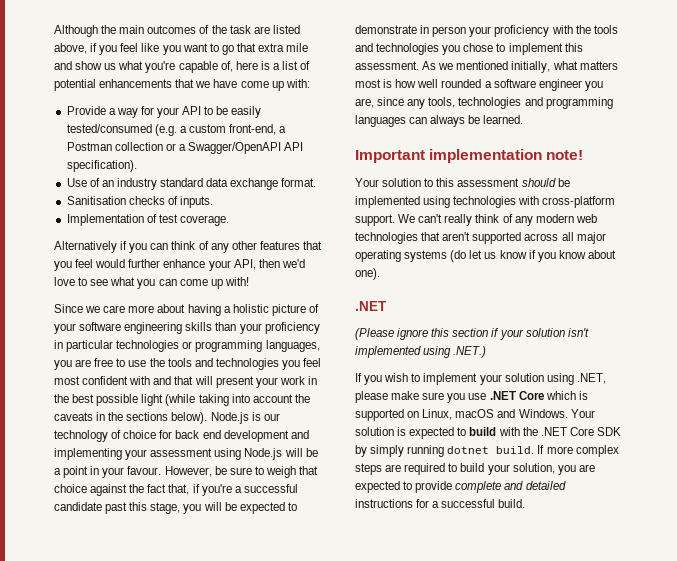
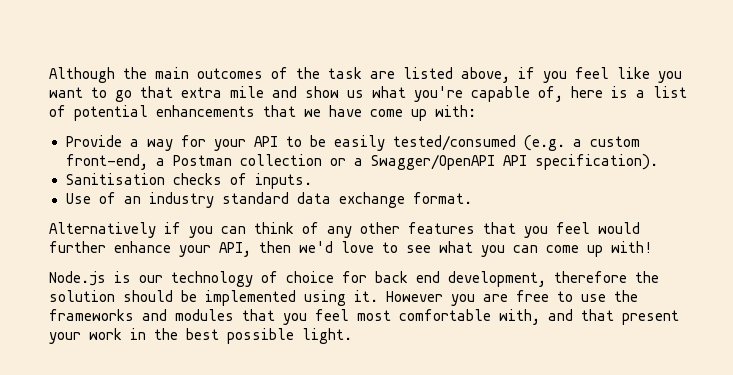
+ Sanitisation checks of inputs.
- Sanitisation checks of inputs.
- Implementation of test coverage.
- Since we care more about having a holistic picture of your software engineering skills than your proficiency in particular technologies or programming languages, you are free to use the tools and technologies you feel most confident with and that will present your work in the best possible light (while taking into account the caveats in the sections below). Node.js is our technology of choice for back end development and implementing your assessment using Node.js will be a point in your favour. However, be sure to weigh that choice against the fact that, if you're a successful candidate past this stage, you will be expected to demonstrate in person your proficiency with the tools and technologies you chose to implement this assessment. As we mentioned initially, what matters most is how well rounded a software engineer you are, since any tools, technologies and programming languages can always be learned.
- Important implementation note!
- Your solution to this assessment should be implemented using technologies with cross-platform support. We can't really think of any modern web technologies that aren't supported across all major operating systems (do let us know if you know about one).
- .NET
- (Please ignore this section if your solution isn't implemented using .NET.)
- If you wish to implement your solution using .NET, please make sure you use .NET Core which is supported on Linux, macOS and Windows. Your solution is expected to build with the .NET Core SDK by simply running dotnet build. If more complex steps are required to build your solution, you are expected to provide complete and detailed instructions for a successful build.
+ Node.js is our technology of choice for back end development, therefore the solution should be implemented using it. However you are free to use the frameworks and modules that you feel most comfortable with, and that present your work in the best possible light.

